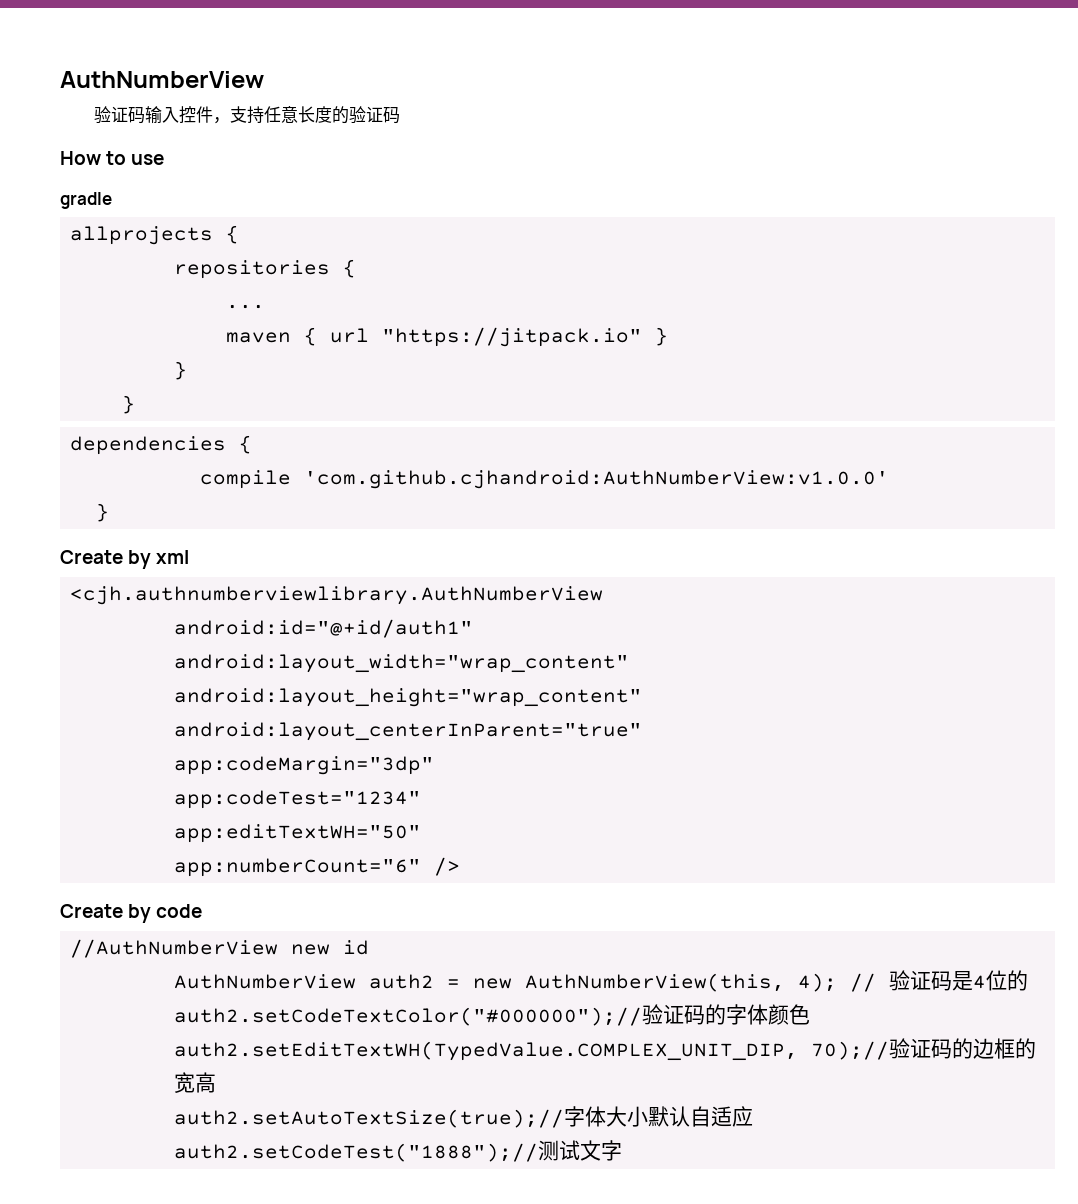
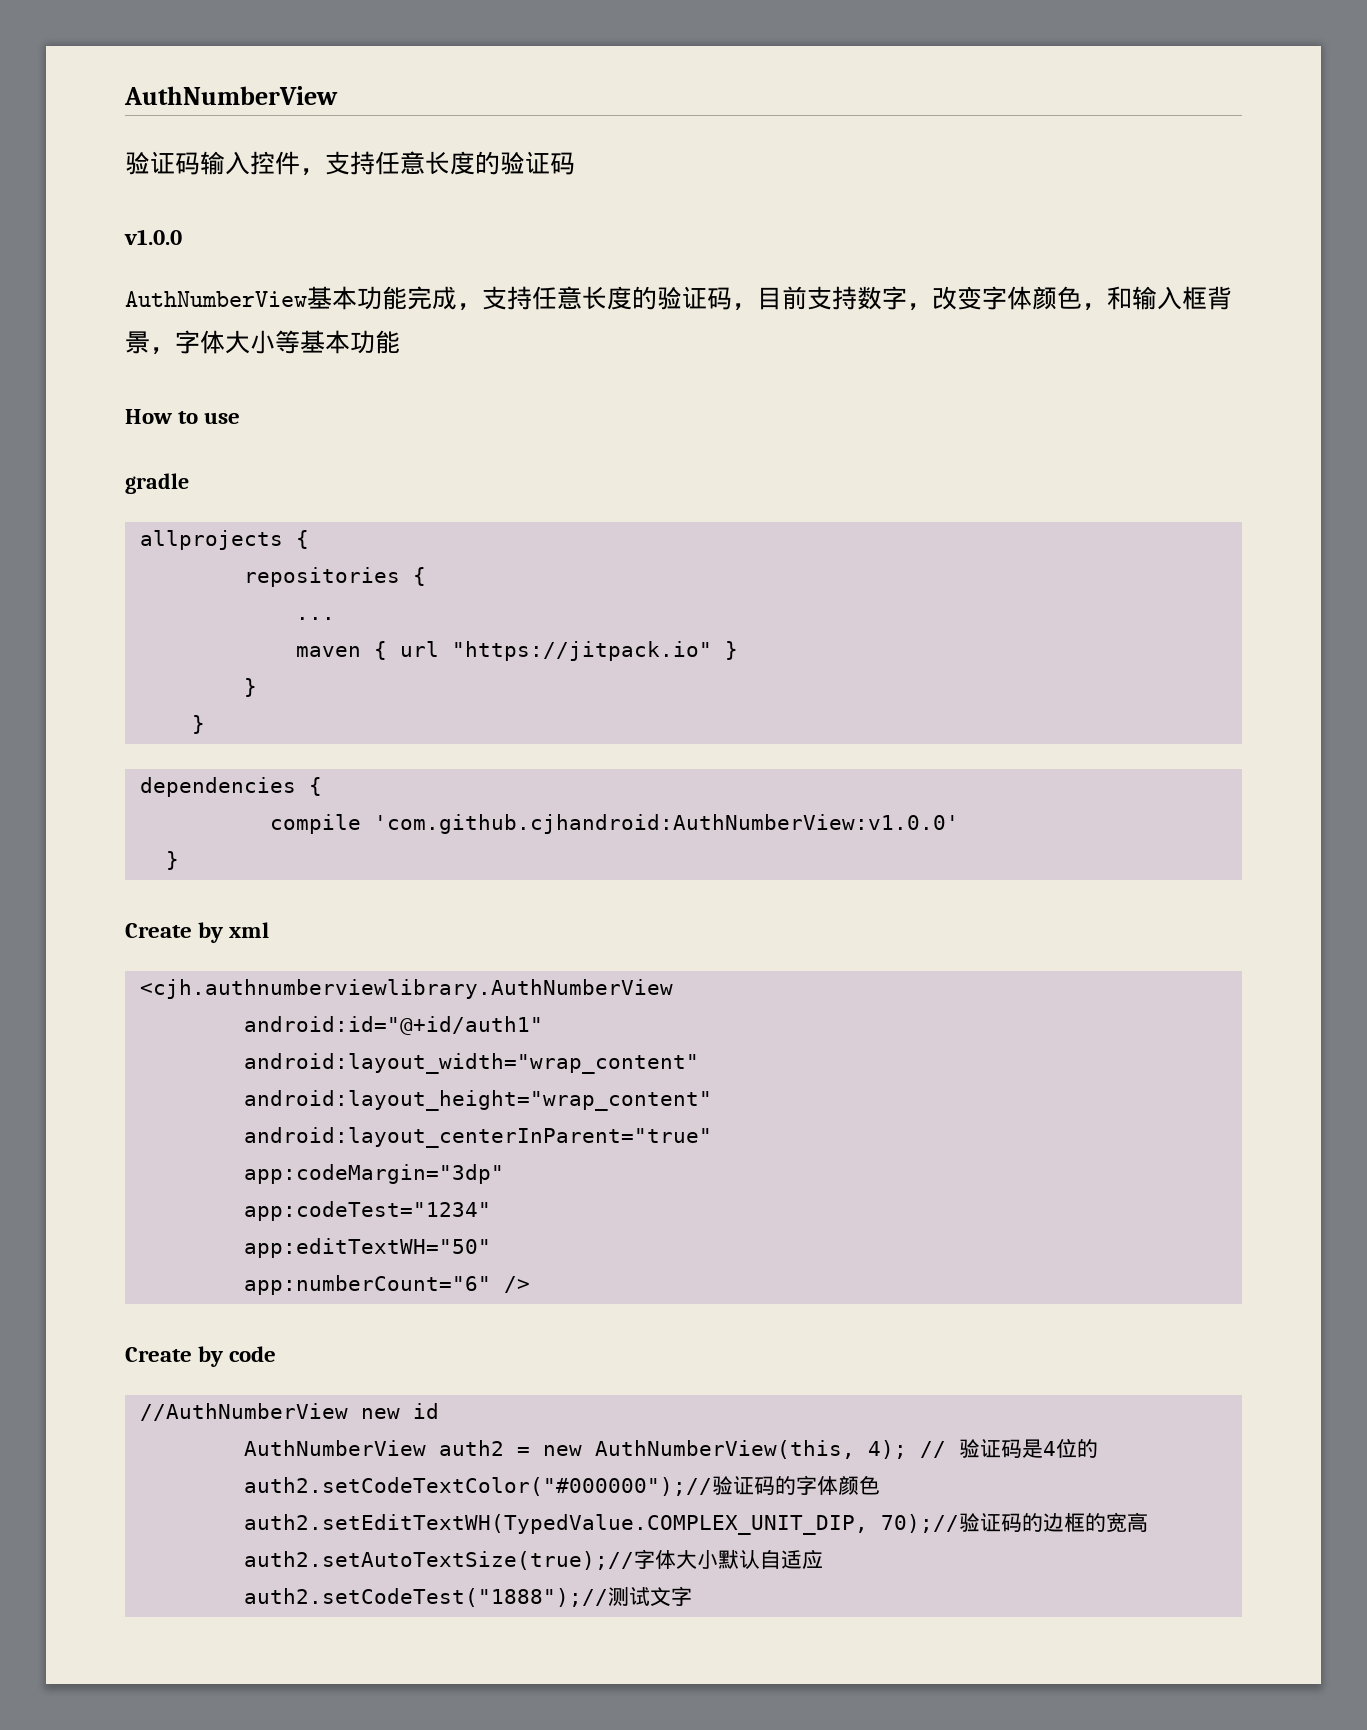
+ v1.0.0
+ AuthNumberView基本功能完成，支持任意长度的验证码，目前支持数字，改变字体颜色，和输入框背景，字体大小等基本功能

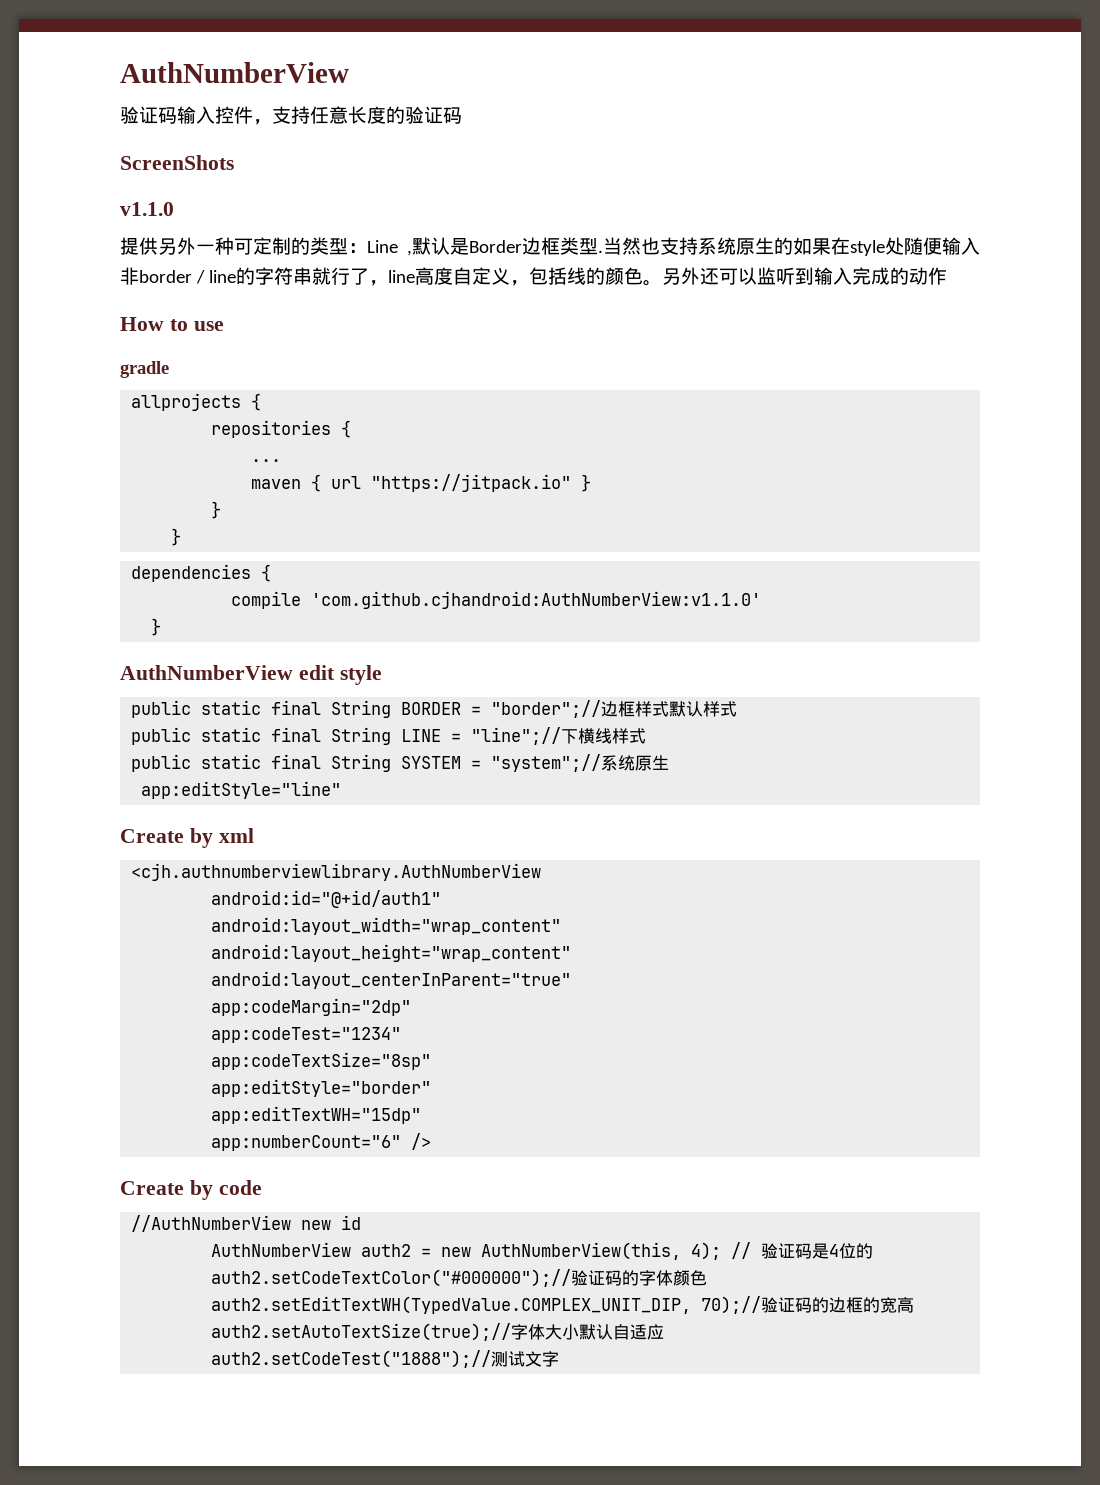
- v1.0.0
- AuthNumberView基本功能完成，支持任意长度的验证码，目前支持数字，改变字体颜色，和输入框背景，字体大小等基本功能
+ ScreenShots
+ v1.1.0
+ 提供另外一种可定制的类型：Line ,默认是Border边框类型.当然也支持系统原生的如果在style处随便输入非border / line的字符串就行了，line高度自定义，包括线的颜色。另外还可以监听到输入完成的动作
- compile 'com.github.cjhandroid:AuthNumberView:v1.0.0'
+ compile 'com.github.cjhandroid:AuthNumberView:v1.1.0'
  }
+ AuthNumberView edit style
+ public static final String BORDER = "border";//边框样式默认样式
+ public static final String LINE = "line";//下横线样式
+ public static final String SYSTEM = "system";//系统原生
+ app:editStyle="line"
- app:codeMargin="3dp"
+ app:codeMargin="2dp"
- app:editTextWH="50"
+ app:codeTextSize="8sp"
+ app:editStyle="border"
+ app:editTextWH="15dp"

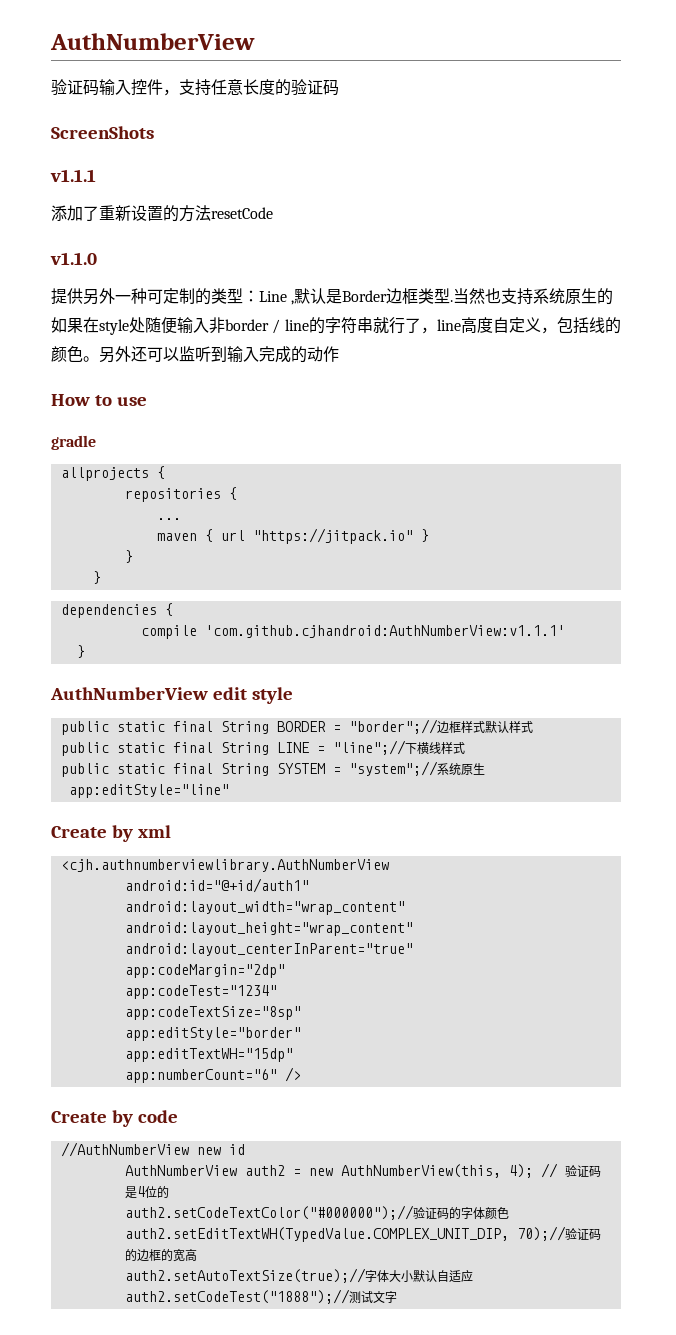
+ v1.1.1
+ 添加了重新设置的方法resetCode
- compile 'com.github.cjhandroid:AuthNumberView:v1.1.0'
+ compile 'com.github.cjhandroid:AuthNumberView:v1.1.1'

